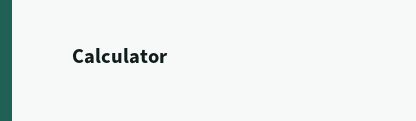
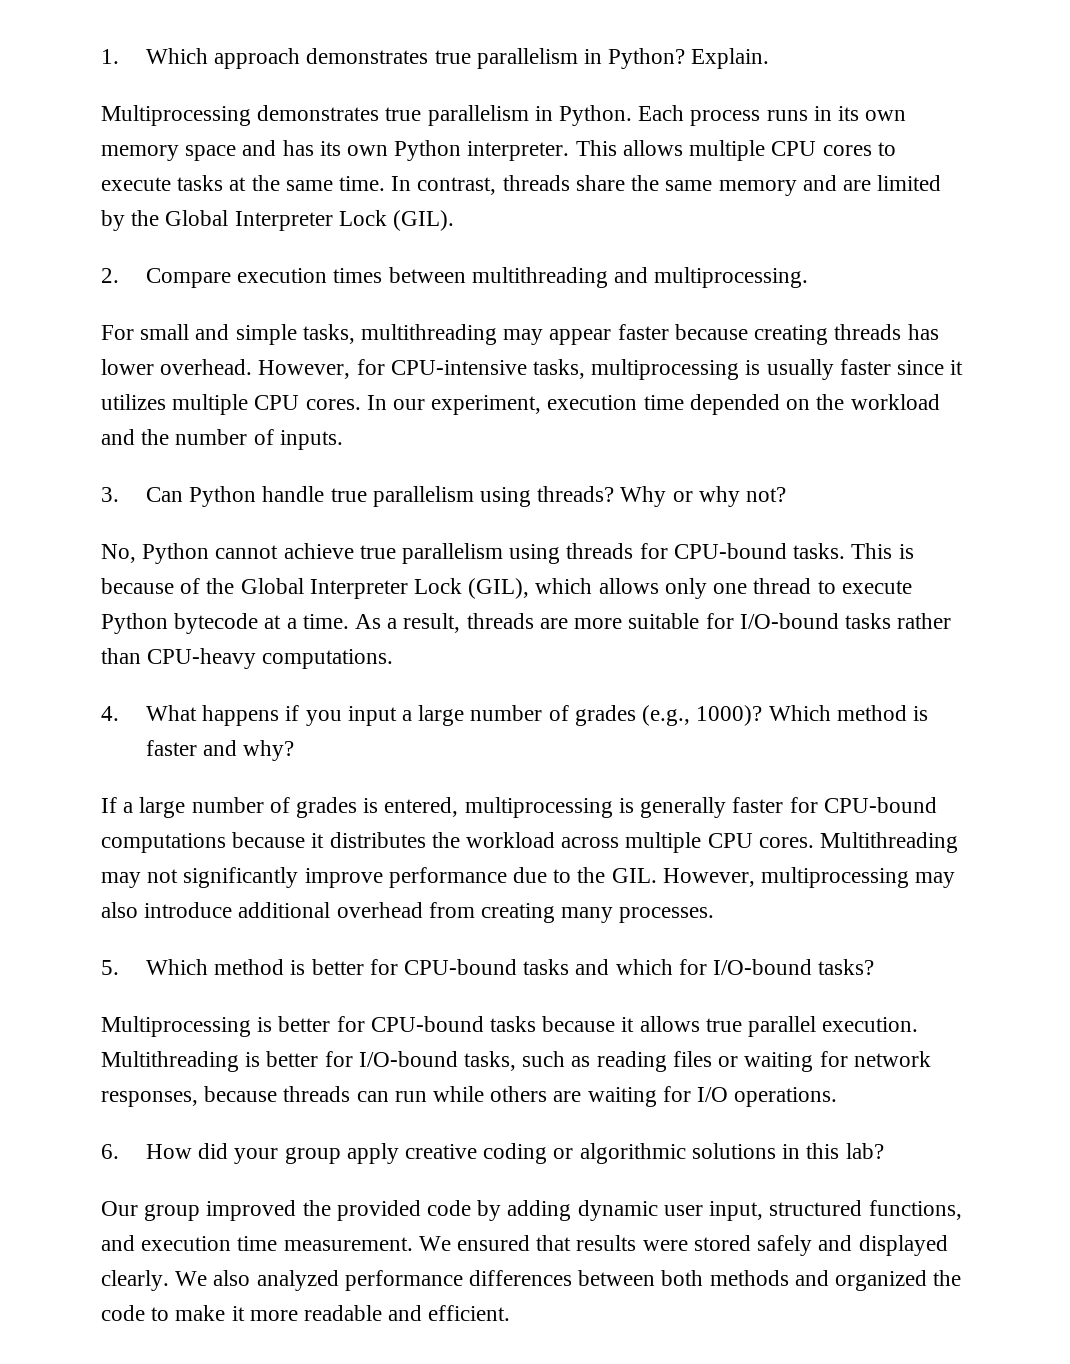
- Calculator
+ 1. Which approach demonstrates true parallelism in Python? Explain.
+ Multiprocessing demonstrates true parallelism in Python. Each process runs in its own memory space and has its own Python interpreter. This allows multiple CPU cores to execute tasks at the same time. In contrast, threads share the same memory and are limited by the Global Interpreter Lock (GIL).
+ 2. Compare execution times between multithreading and multiprocessing.
+ For small and simple tasks, multithreading may appear faster because creating threads has lower overhead. However, for CPU-intensive tasks, multiprocessing is usually faster since it utilizes multiple CPU cores. In our experiment, execution time depended on the workload and the number of inputs.
+ 3. Can Python handle true parallelism using threads? Why or why not?
+ No, Python cannot achieve true parallelism using threads for CPU-bound tasks. This is because of the Global Interpreter Lock (GIL), which allows only one thread to execute Python bytecode at a time. As a result, threads are more suitable for I/O-bound tasks rather than CPU-heavy computations.
+ 4. What happens if you input a large number of grades (e.g., 1000)? Which method is faster and why?
+ If a large number of grades is entered, multiprocessing is generally faster for CPU-bound computations because it distributes the workload across multiple CPU cores. Multithreading may not significantly improve performance due to the GIL. However, multiprocessing may also introduce additional overhead from creating many processes.
+ 5. Which method is better for CPU-bound tasks and which for I/O-bound tasks?
+ Multiprocessing is better for CPU-bound tasks because it allows true parallel execution. Multithreading is better for I/O-bound tasks, such as reading files or waiting for network responses, because threads can run while others are waiting for I/O operations.
+ 6. How did your group apply creative coding or algorithmic solutions in this lab?
+ Our group improved the provided code by adding dynamic user input, structured functions, and execution time measurement. We ensured that results were stored safely and displayed clearly. We also analyzed performance differences between both methods and organized the code to make it more readable and efficient.

